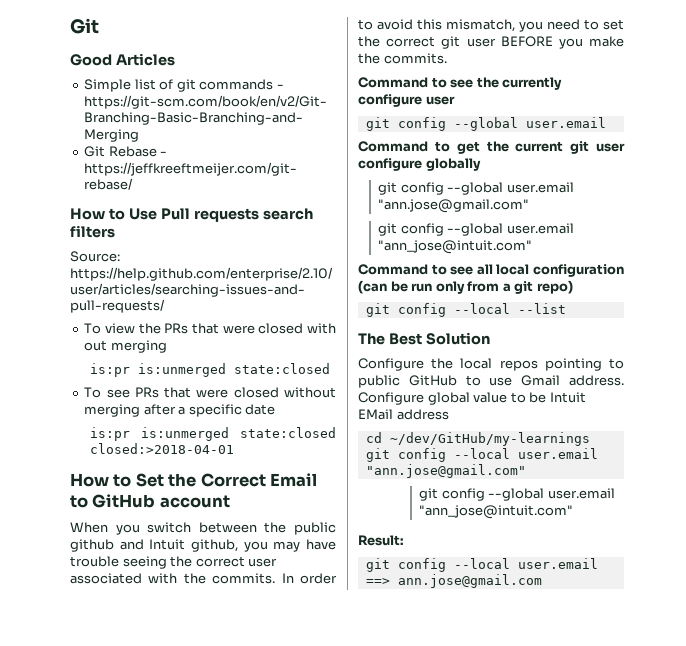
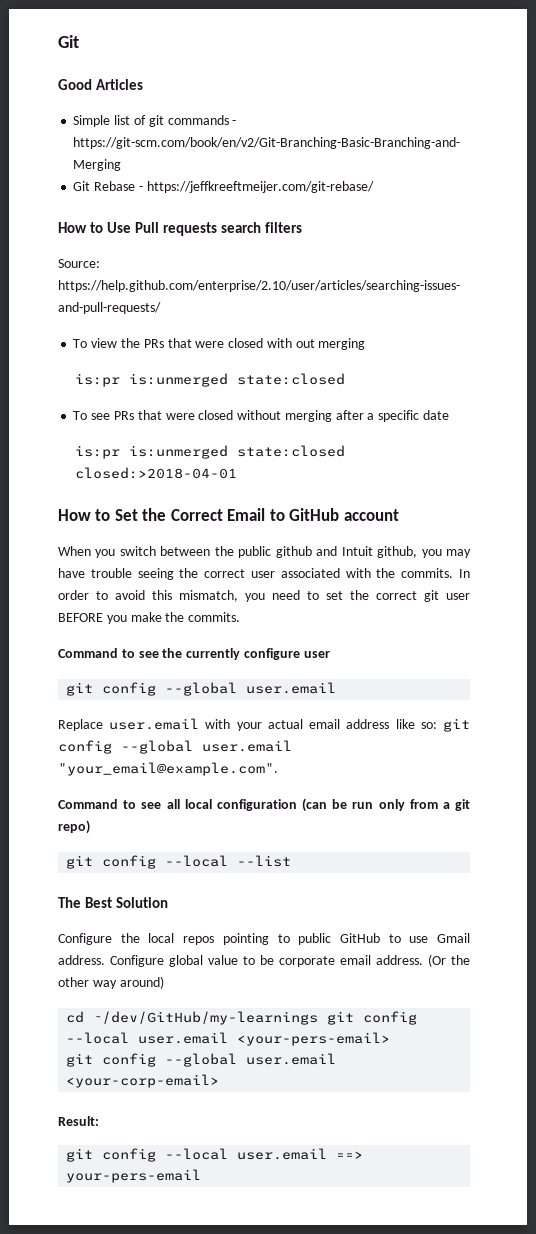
- Command to get the current git user configure globally
- git config --global user.email "ann.jose@gmail.com"
- git config --global user.email "ann_jose@intuit.com"
+ Replace user.email with your actual email address like so: git config --global user.email "your_email@example.com".
- Configure global value to be Intuit EMail address
+ Configure global value to be corporate email address. (Or the other way around)
- cd ~/dev/GitHub/my-learnings git config --local user.email "ann.jose@gmail.com"
- git config --global user.email "ann_jose@intuit.com"
+ cd ~/dev/GitHub/my-learnings git config --local user.email <your-pers-email>
+ git config --global user.email <your-corp-email>
- git config --local user.email ==> ann.jose@gmail.com
+ git config --local user.email ==> your-pers-email

